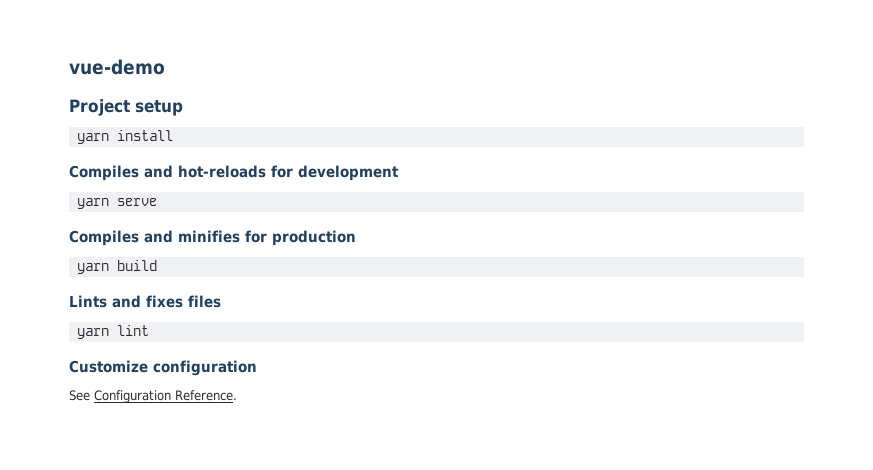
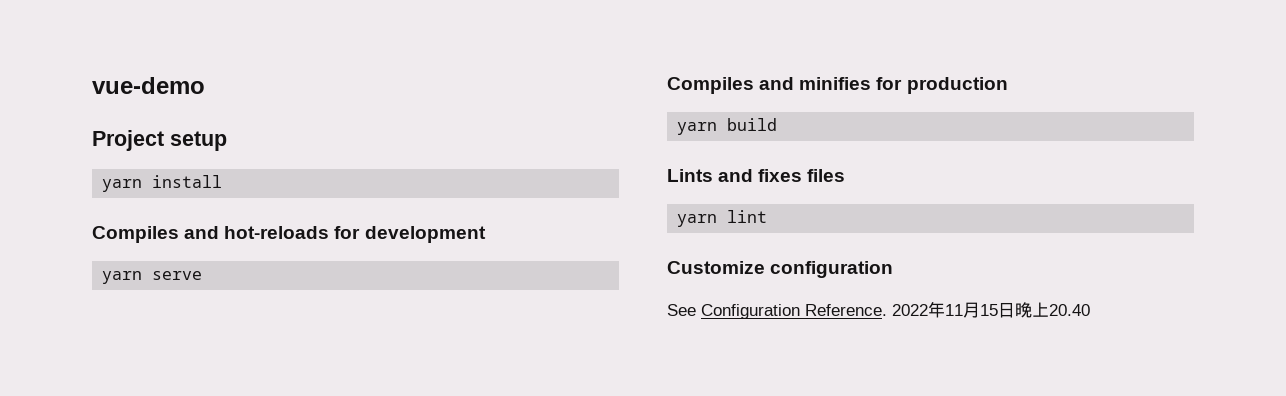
+ 2022年11月15日晚上20.40

